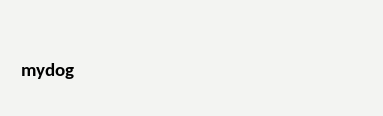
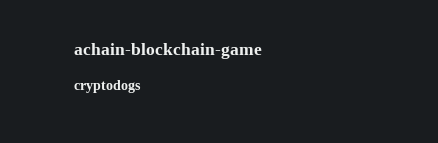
- mydog
+ achain-blockchain-game
+ cryptodogs

